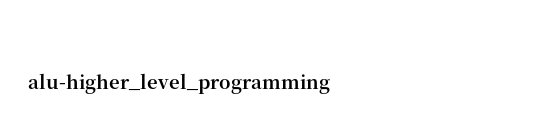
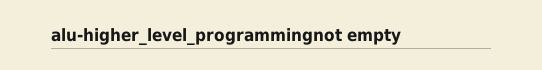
- alu-higher_level_programming
+ alu-higher_level_programmingnot empty

